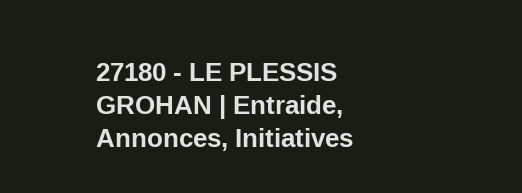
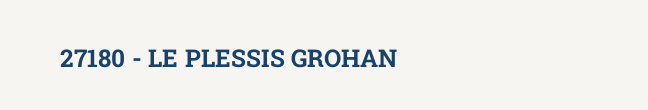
- 27180 - LE PLESSIS GROHAN | Entraide, Annonces, Initiatives
+ 27180 - LE PLESSIS GROHAN

